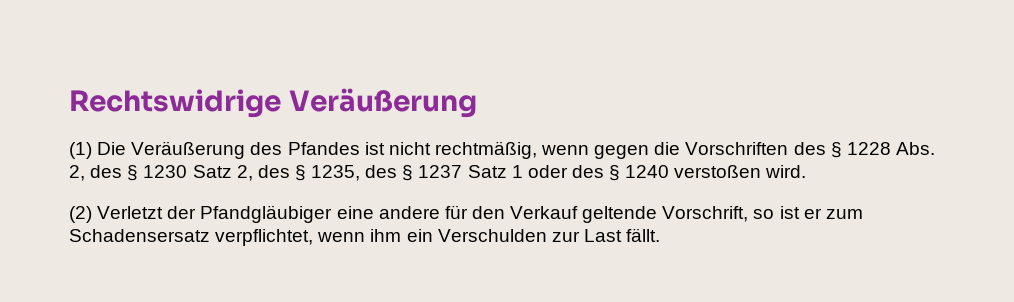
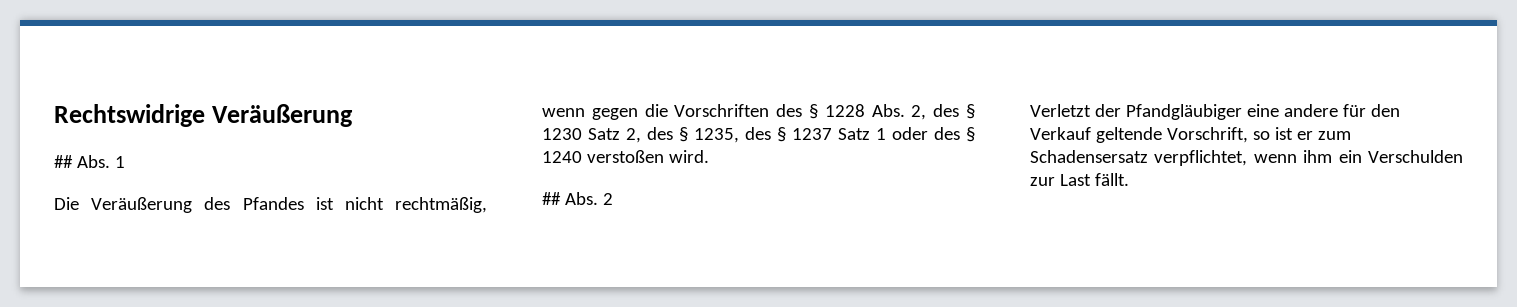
- (1) Die Veräußerung des Pfandes ist nicht rechtmäßig, wenn gegen die Vorschriften des § 1228 Abs. 2, des § 1230 Satz 2, des § 1235, des § 1237 Satz 1 oder des § 1240 verstoßen wird.
+ ## Abs. 1
+ Die Veräußerung des Pfandes ist nicht rechtmäßig, wenn gegen die Vorschriften des § 1228 Abs. 2, des § 1230 Satz 2, des § 1235, des § 1237 Satz 1 oder des § 1240 verstoßen wird.
- (2) Verletzt der Pfandgläubiger eine andere für den Verkauf geltende Vorschrift, so ist er zum Schadensersatz verpflichtet, wenn ihm ein Verschulden zur Last fällt.
+ ## Abs. 2
+ Verletzt der Pfandgläubiger eine andere für den Verkauf geltende Vorschrift, so ist er zum Schadensersatz verpflichtet, wenn ihm ein Verschulden zur Last fällt.

